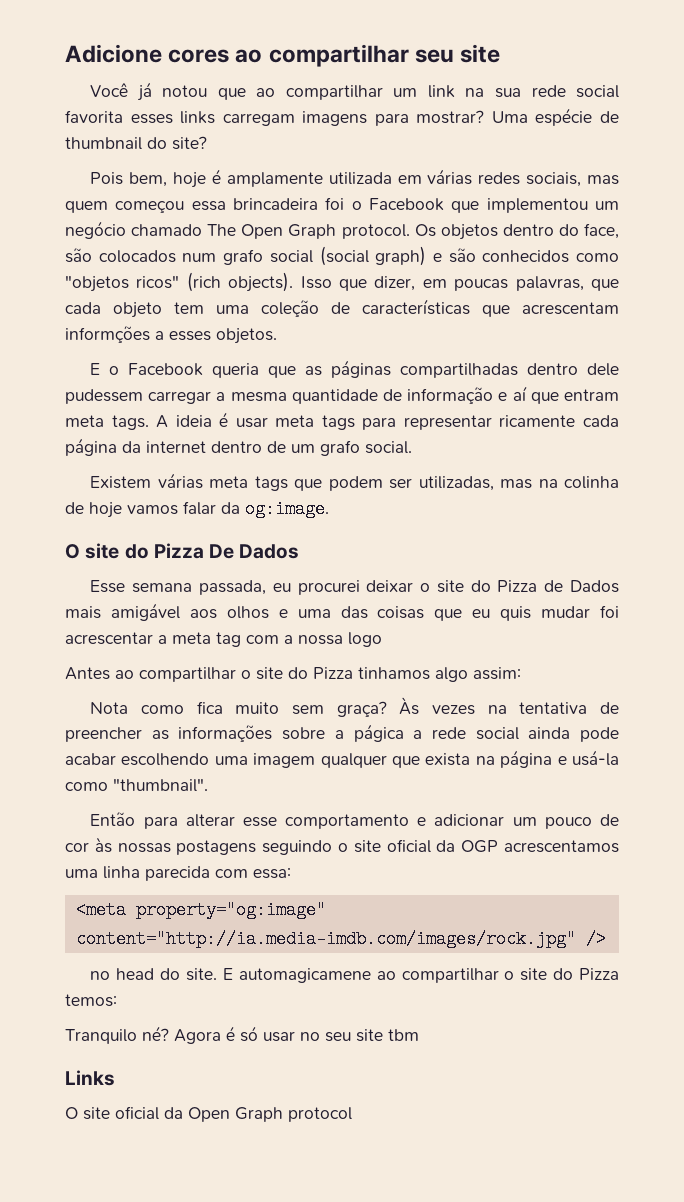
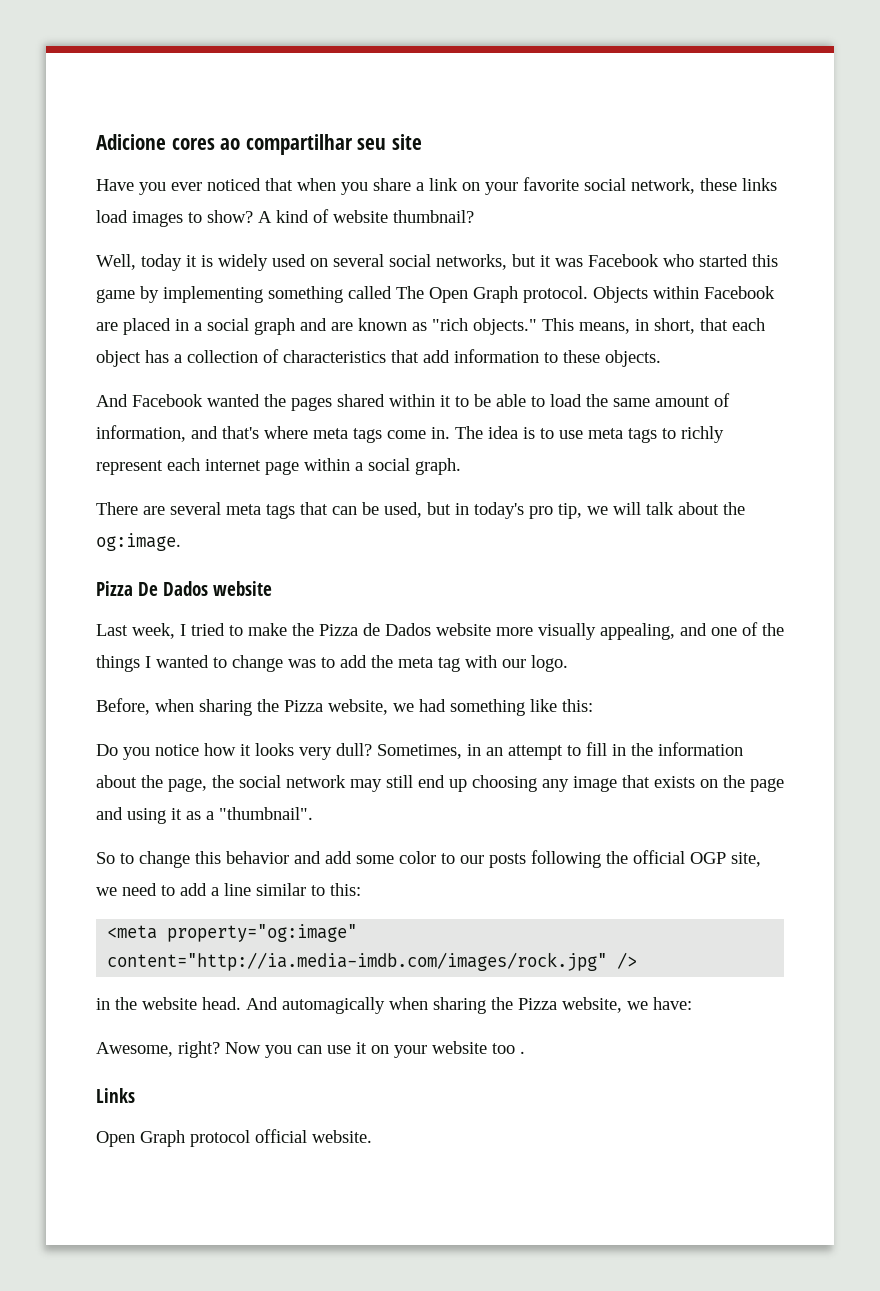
- Você já notou que ao compartilhar um link na sua rede social favorita esses links carregam imagens para mostrar? Uma espécie de thumbnail do site?
- Pois bem, hoje é amplamente utilizada em várias redes sociais, mas quem começou essa brincadeira foi o Facebook que implementou um negócio chamado The Open Graph protocol. Os objetos dentro do face, são colocados num grafo social (social graph) e são conhecidos como "objetos ricos" (rich objects). Isso que dizer, em poucas palavras, que cada objeto tem uma coleção de características que acrescentam informções a esses objetos.
- E o Facebook queria que as páginas compartilhadas dentro dele pudessem carregar a mesma quantidade de informação e aí que entram meta tags. A ideia é usar meta tags para representar ricamente cada página da internet dentro de um grafo social.
- Existem várias meta tags que podem ser utilizadas, mas na colinha de hoje vamos falar da og:image.
- O site do Pizza De Dados
- Esse semana passada, eu procurei deixar o site do Pizza de Dados mais amigável aos olhos e uma das coisas que eu quis mudar foi acrescentar a meta tag com a nossa logo
- Antes ao compartilhar o site do Pizza tinhamos algo assim:
- Nota como fica muito sem graça? Às vezes na tentativa de preencher as informações sobre a págica a rede social ainda pode acabar escolhendo uma imagem qualquer que exista na página e usá-la como "thumbnail".
- Então para alterar esse comportamento e adicionar um pouco de cor às nossas postagens seguindo o site oficial da OGP acrescentamos uma linha parecida com essa:
+ Have you ever noticed that when you share a link on your favorite social network, these links load images to show? A kind of website thumbnail?
+ Well, today it is widely used on several social networks, but it was Facebook who started this game by implementing something called The Open Graph protocol. Objects within Facebook are placed in a social graph and are known as "rich objects." This means, in short, that each object has a collection of characteristics that add information to these objects.
+ And Facebook wanted the pages shared within it to be able to load the same amount of information, and that's where meta tags come in. The idea is to use meta tags to richly represent each internet page within a social graph.
+ There are several meta tags that can be used, but in today's pro tip, we will talk about the og:image.
+ Pizza De Dados website
+ Last week, I tried to make the Pizza de Dados website more visually appealing, and one of the things I wanted to change was to add the meta tag with our logo.
+ Before, when sharing the Pizza website, we had something like this:
+ Do you notice how it looks very dull? Sometimes, in an attempt to fill in the information about the page, the social network may still end up choosing any image that exists on the page and using it as a "thumbnail".
+ So to change this behavior and add some color to our posts following the official OGP site, we need to add a line similar to this:
  <meta property="og:image" content="http://ia.media-imdb.com/images/rock.jpg" />
- no head do site. E automagicamene ao compartilhar o site do Pizza temos:
- Tranquilo né? Agora é só usar no seu site tbm
+ in the website head. And automagically when sharing the Pizza website, we have:
+ Awesome, right? Now you can use it on your website too .
  Links
- O site oficial da Open Graph protocol
+ Open Graph protocol official website.

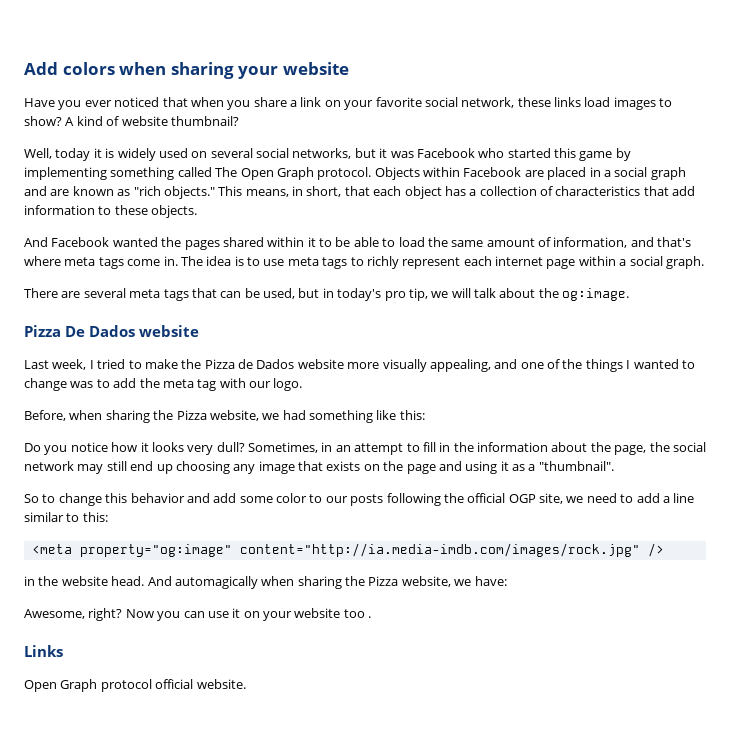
- Adicione cores ao compartilhar seu site
+ Add colors when sharing your website

